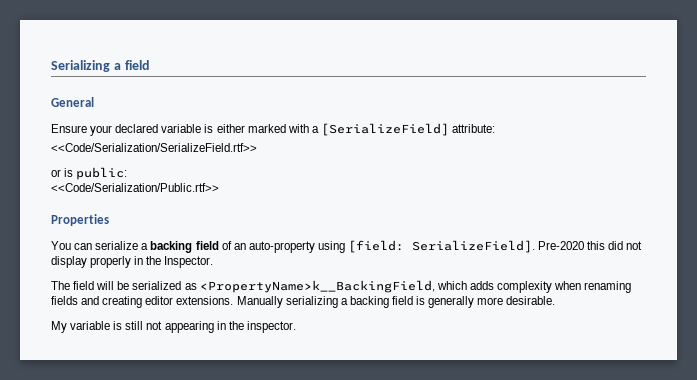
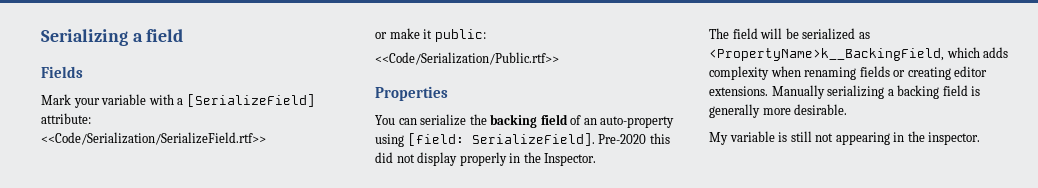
- General
- Ensure your declared variable is either marked with a [SerializeField] attribute:
+ Fields
+ Mark your variable with a [SerializeField] attribute:
- or is public:
+ or make it public:
- You can serialize a backing field of an auto-property using [field: SerializeField].
+ You can serialize the backing field of an auto-property using [field: SerializeField].
- The field will be serialized as <PropertyName>k__BackingField, which adds complexity when renaming fields and creating editor extensions.
+ The field will be serialized as <PropertyName>k__BackingField, which adds complexity when renaming fields or creating editor extensions.

